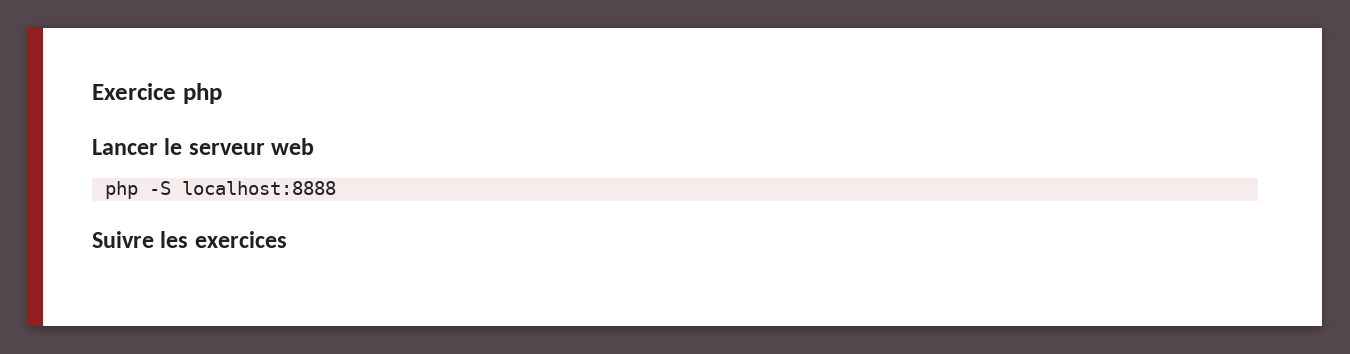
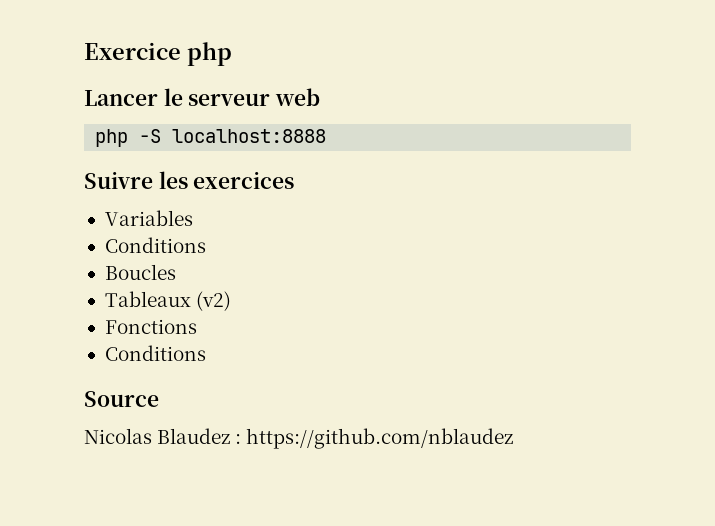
+ Variables
+ Conditions
+ Boucles
+ Tableaux (v2)
+ Fonctions
+ Conditions
+ Source
+ Nicolas Blaudez : https://github.com/nblaudez

